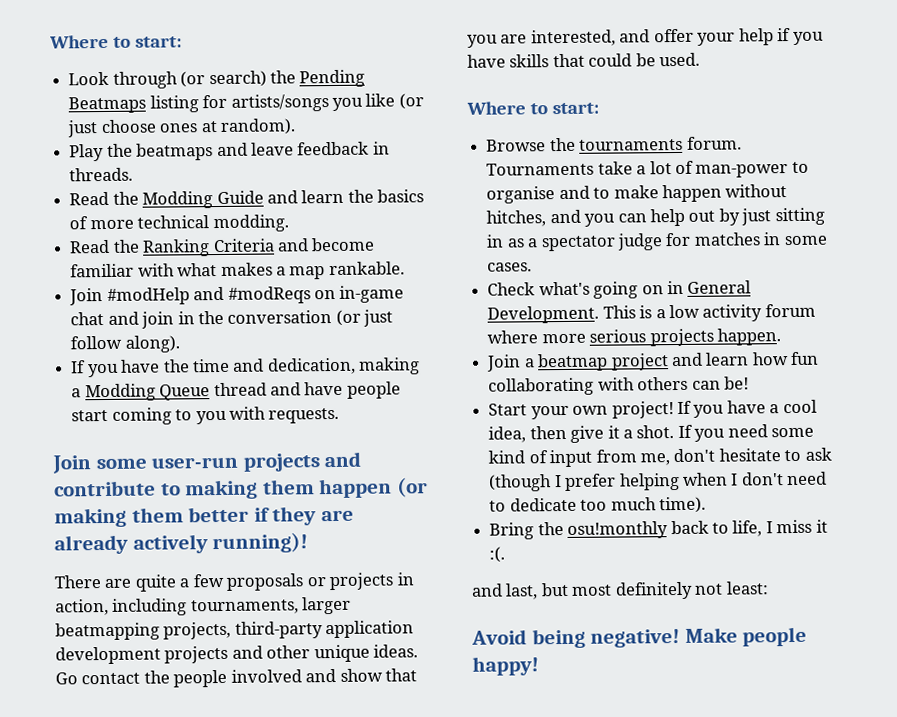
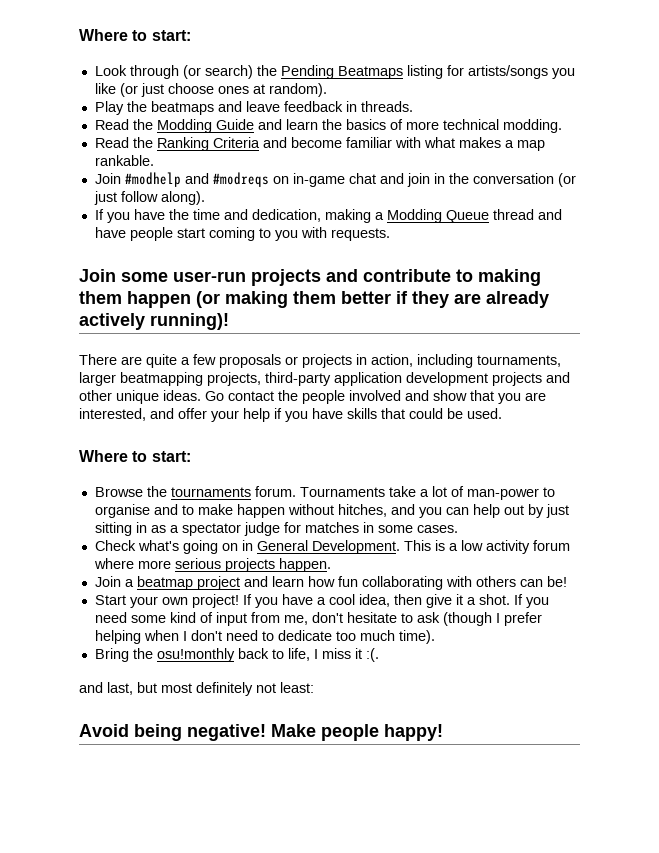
- Join #modHelp and #modReqs on in-game chat and join in the conversation (or just follow along).
+ Join #modhelp and #modreqs on in-game chat and join in the conversation (or just follow along).

